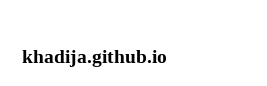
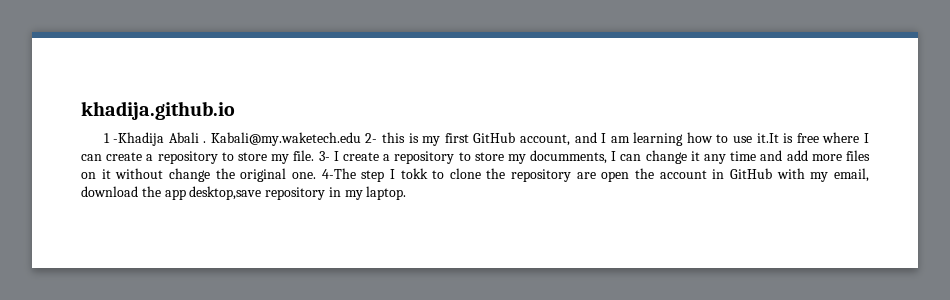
+ 1 -Khadija Abali . Kabali@my.waketech.edu 2- this is my first GitHub account, and I am learning how to use it.It is free where I can create a repository to store my file. 3- I create a repository to store my documments, I can change it any time and add more files on it without change the original one. 4-The step I tokk to clone the repository are open the account in GitHub with my email, download the app desktop,save repository in my laptop.

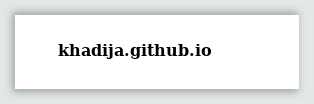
- 1 -Khadija Abali . Kabali@my.waketech.edu 2- this is my first GitHub account, and I am learning how to use it.It is free where I can create a repository to store my file. 3- I create a repository to store my documments, I can change it any time and add more files on it without change the original one. 4-The step I tokk to clone the repository are open the account in GitHub with my email, download the app desktop,save repository in my laptop.

